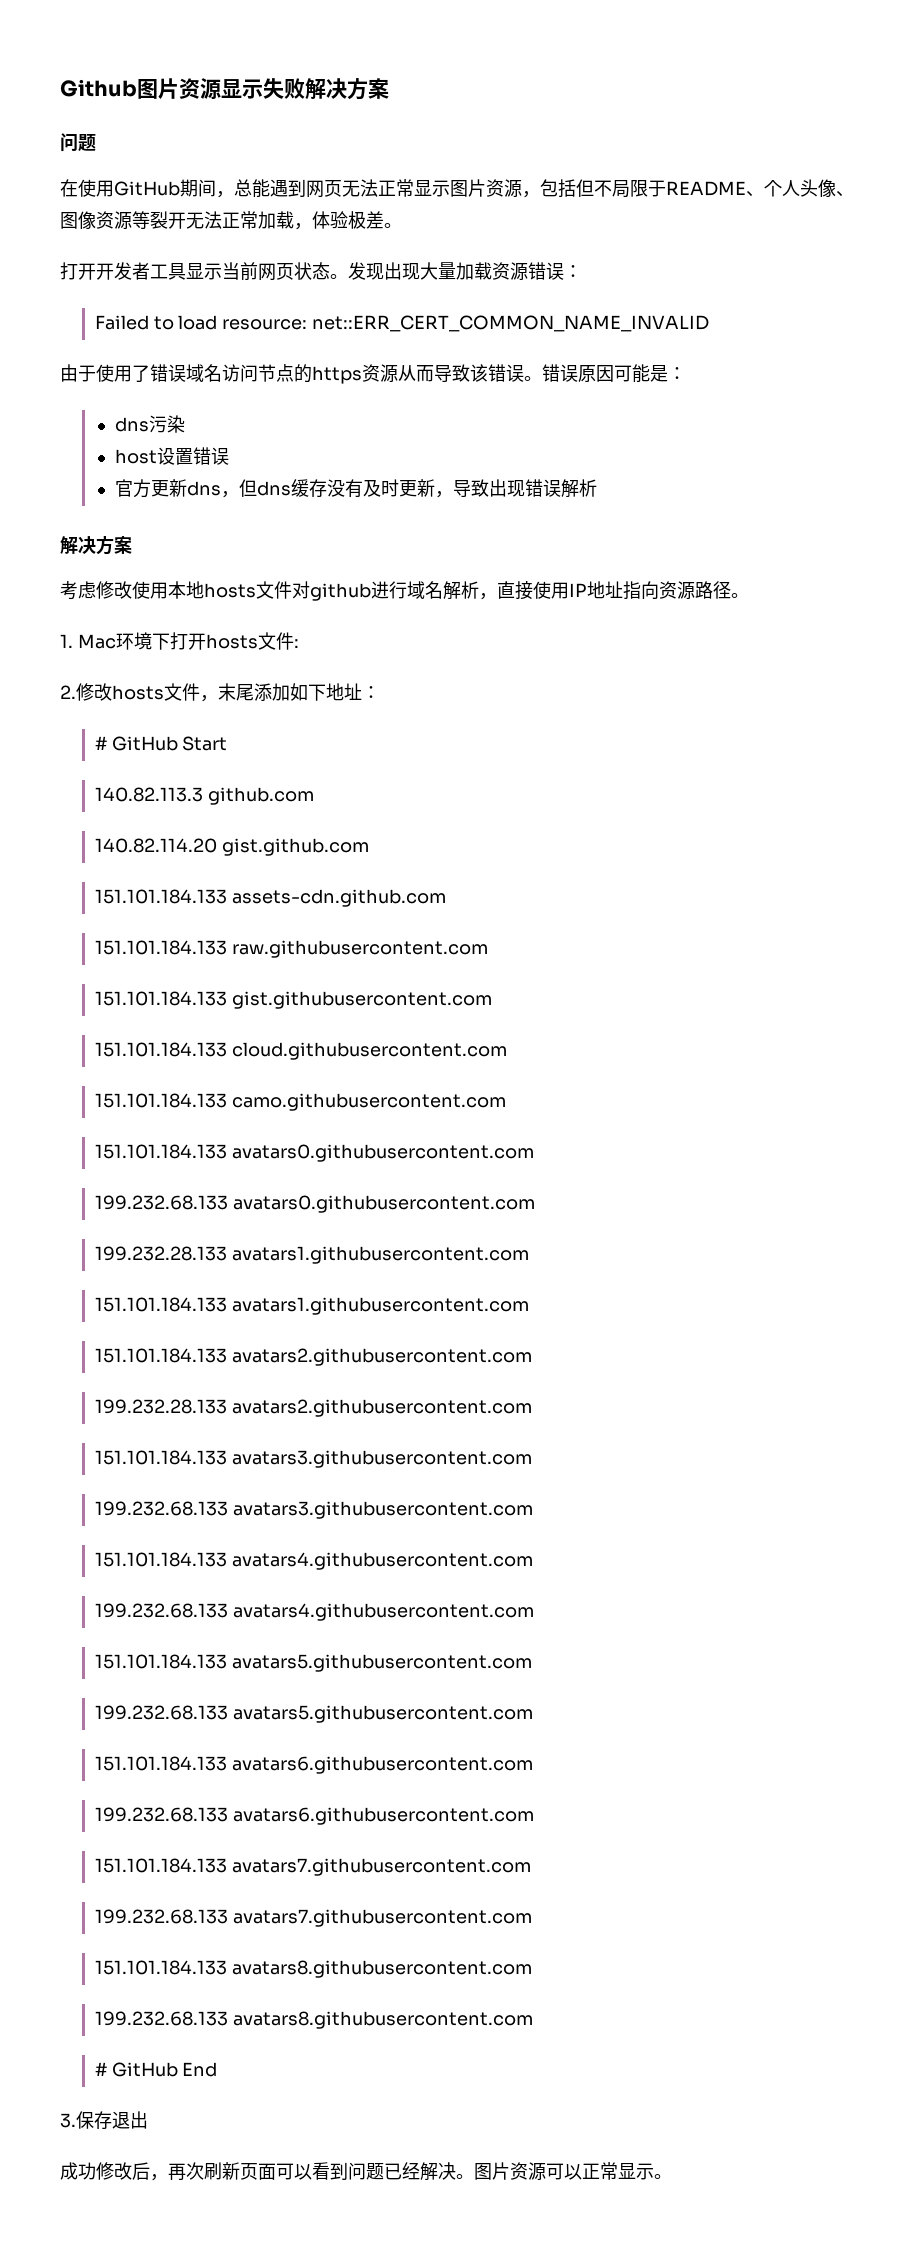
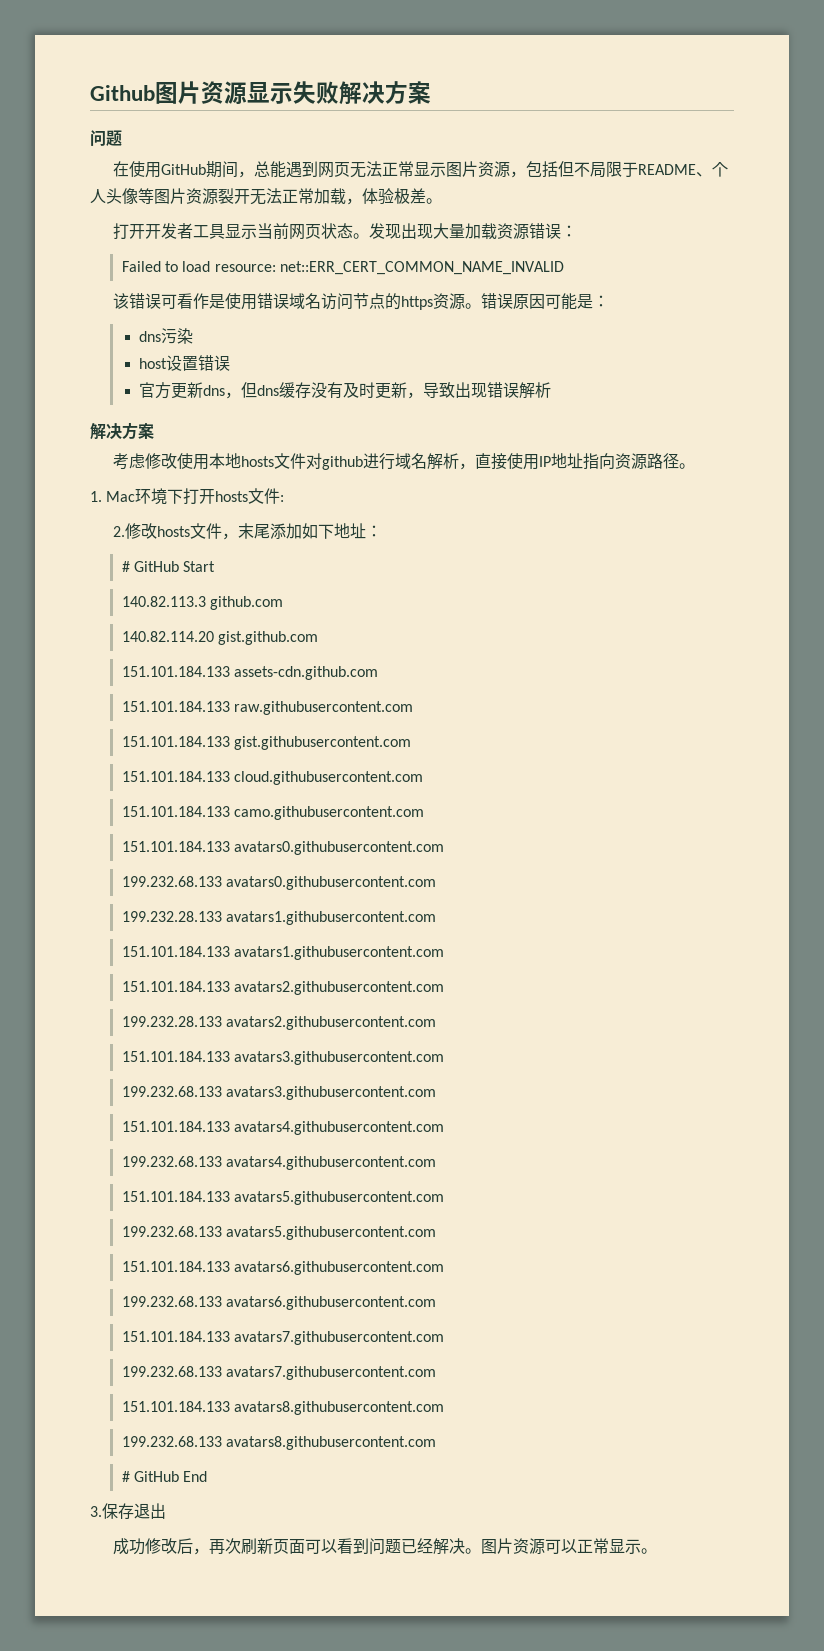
- 在使用GitHub期间，总能遇到网页无法正常显示图片资源，包括但不局限于README、个人头像、图像资源等裂开无法正常加载，体验极差。
+ 在使用GitHub期间，总能遇到网页无法正常显示图片资源，包括但不局限于README、个人头像等图片资源裂开无法正常加载，体验极差。
- 由于使用了错误域名访问节点的https资源从而导致该错误。
+ 该错误可看作是使用错误域名访问节点的https资源。

